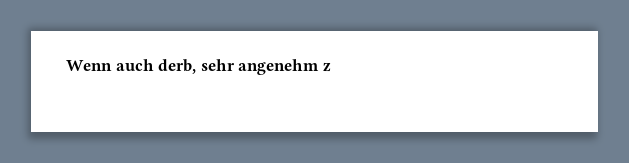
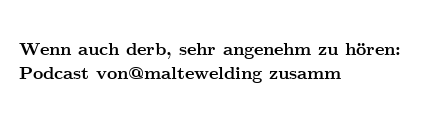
- Wenn auch derb, sehr angenehm z
+ Wenn auch derb, sehr angenehm zu hören: Podcast von@maltewelding zusamm

